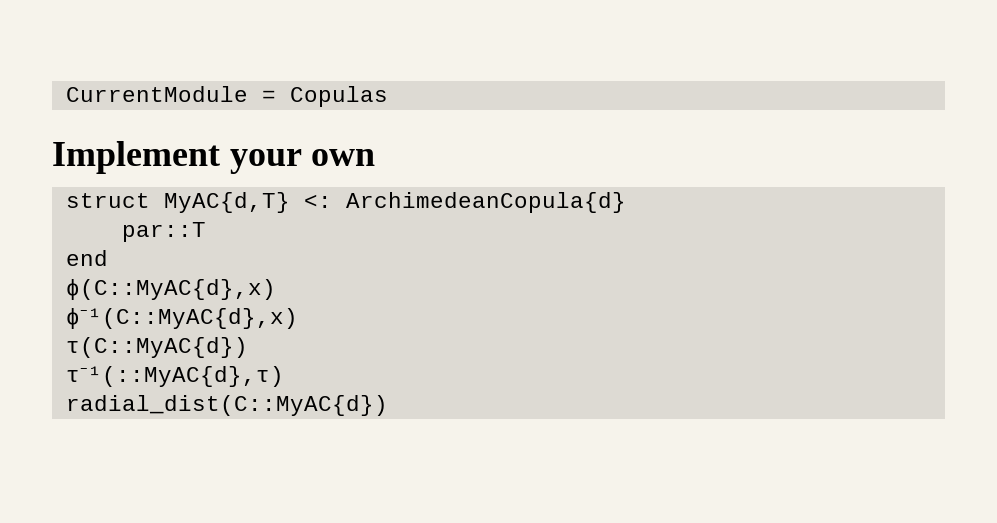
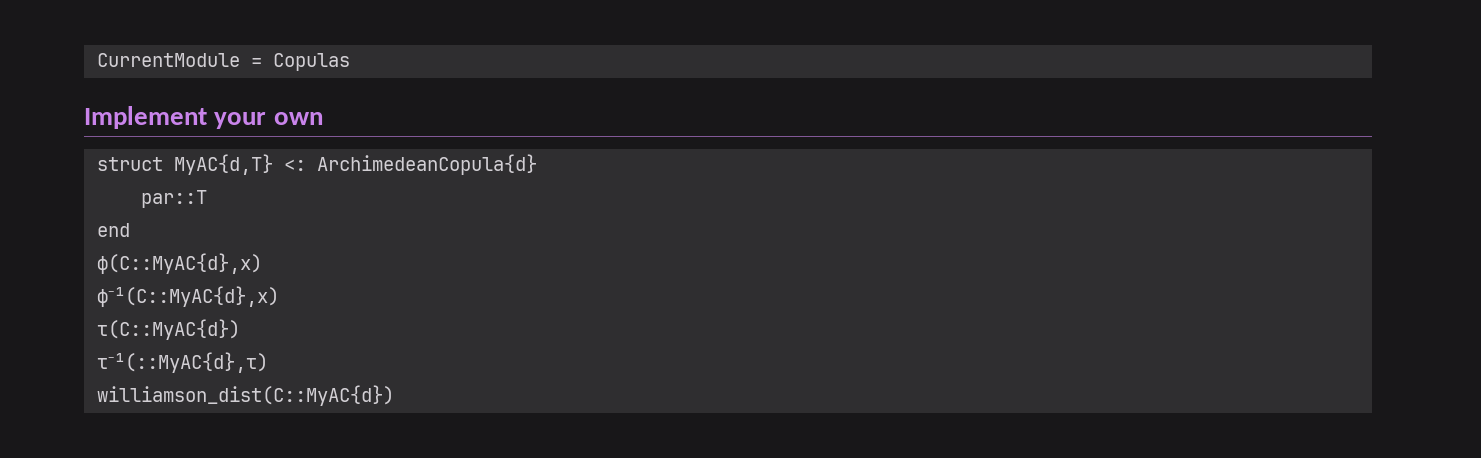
- radial_dist(C::MyAC{d})
+ williamson_dist(C::MyAC{d})

